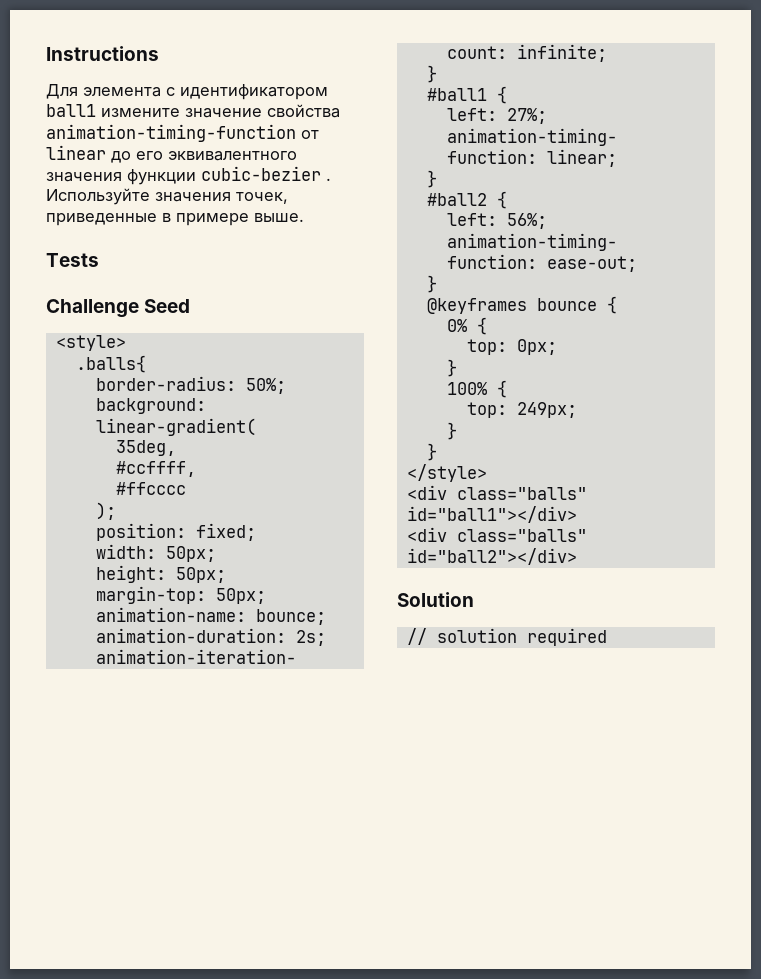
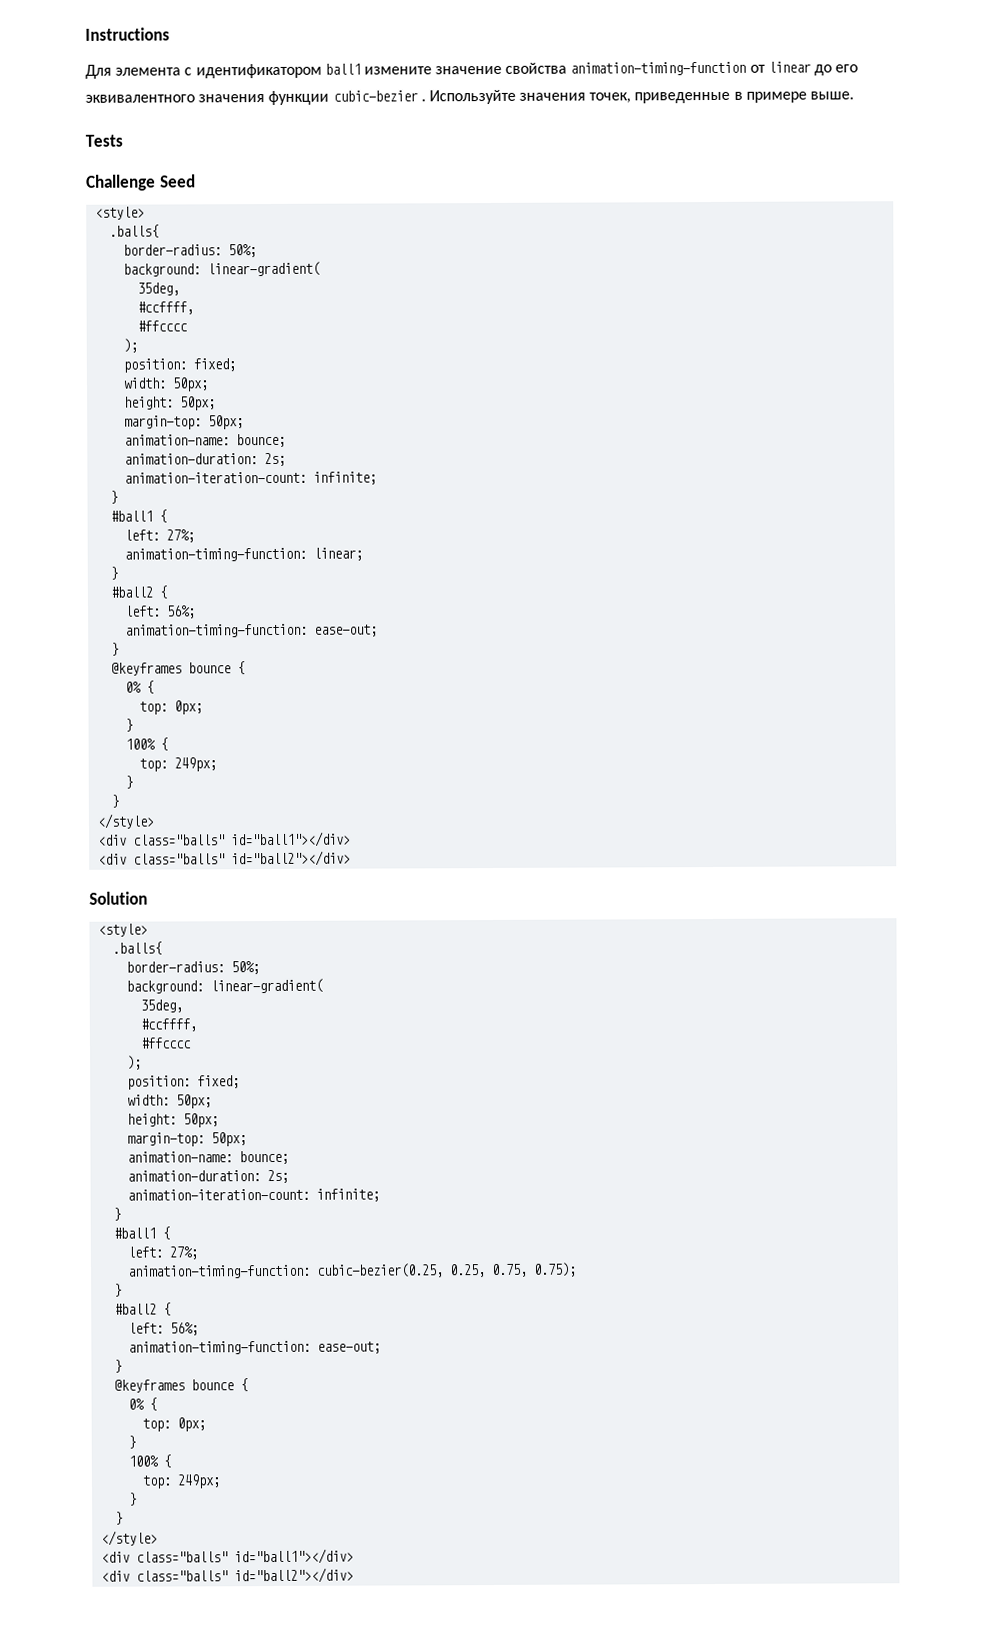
  Solution
- // solution required
+ <style>
+ .balls{
+ border-radius: 50%;
+ background: linear-gradient(
+ 35deg,
+ #ccffff,
+ #ffcccc
+ );
+ position: fixed;
+ width: 50px;
+ height: 50px;
+ margin-top: 50px;
+ animation-name: bounce;
+ animation-duration: 2s;
+ animation-iteration-count: infinite;
+ }
+ #ball1 {
+ left: 27%;
+ animation-timing-function: cubic-bezier(0.25, 0.25, 0.75, 0.75);
+ }
+ #ball2 {
+ left: 56%;
+ animation-timing-function: ease-out;
+ }
+ @keyframes bounce {
+ 0% {
+ top: 0px;
+ }
+ 100% {
+ top: 249px;
+ }
+ }
+ </style>
+ <div class="balls" id="ball1"></div>
+ <div class="balls" id="ball2"></div>

